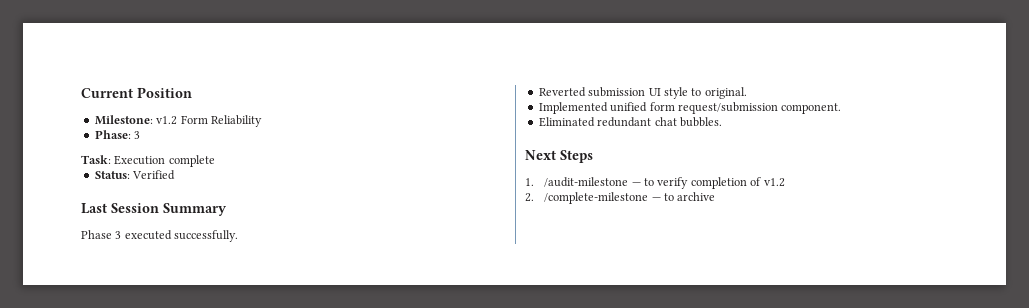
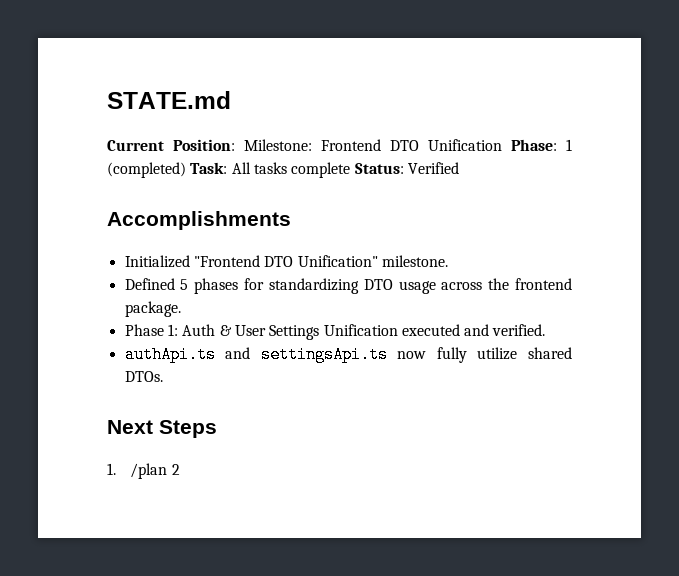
- Current Position
- Milestone: v1.2 Form Reliability
- Phase: 3
- Task: Execution complete
- Status: Verified
+ STATE.md
+ Current Position: Milestone: Frontend DTO Unification Phase: 1 (completed) Task: All tasks complete Status: Verified
- Last Session Summary
- Phase 3 executed successfully.
- Reverted submission UI style to original.
- Implemented unified form request/submission component.
- Eliminated redundant chat bubbles.
+ Accomplishments
+ Initialized "Frontend DTO Unification" milestone.
+ Defined 5 phases for standardizing DTO usage across the frontend package.
+ Phase 1: Auth & User Settings Unification executed and verified.
+ authApi.ts and settingsApi.ts now fully utilize shared DTOs.
  Next Steps
- 1. /audit-milestone — to verify completion of v1.2
- 2. /complete-milestone — to archive
+ 1. /plan 2

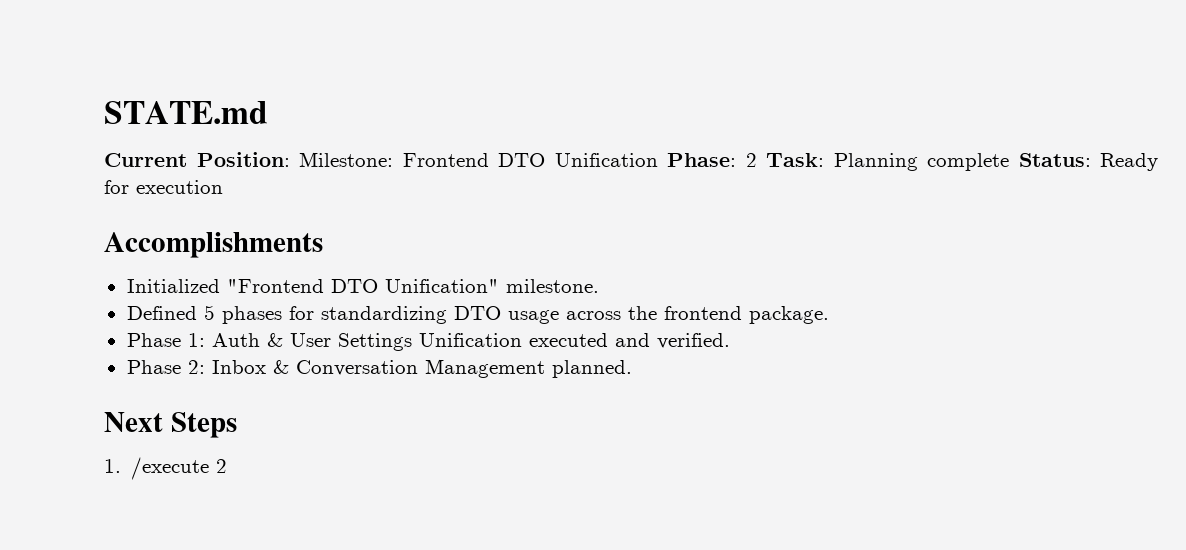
- Current Position: Milestone: Frontend DTO Unification Phase: 1 (completed) Task: All tasks complete Status: Verified
+ Current Position: Milestone: Frontend DTO Unification Phase: 2 Task: Planning complete Status: Ready for execution
- authApi.ts and settingsApi.ts now fully utilize shared DTOs.
+ Phase 2: Inbox & Conversation Management planned.
- 1. /plan 2
+ 1. /execute 2

